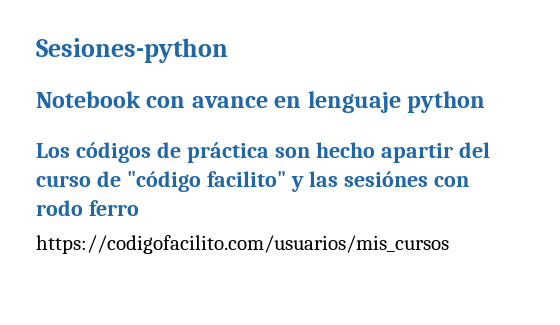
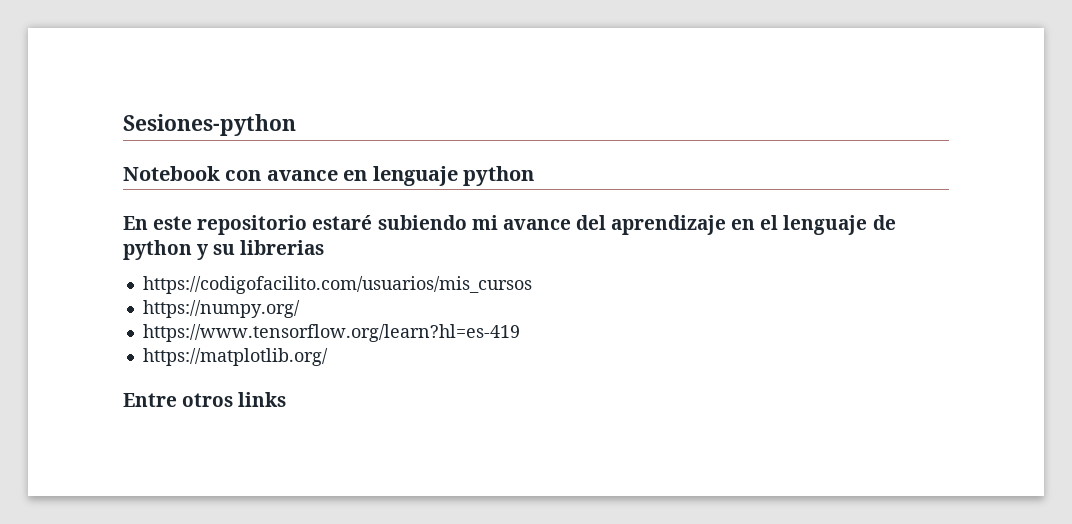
- Los códigos de práctica son hecho apartir del curso de "código facilito" y las sesiónes con rodo ferro
+ En este repositorio estaré subiendo mi avance del aprendizaje en el lenguaje de python y su librerias
  https://codigofacilito.com/usuarios/mis_cursos
+ https://numpy.org/
+ https://www.tensorflow.org/learn?hl=es-419
+ https://matplotlib.org/
+ Entre otros links

